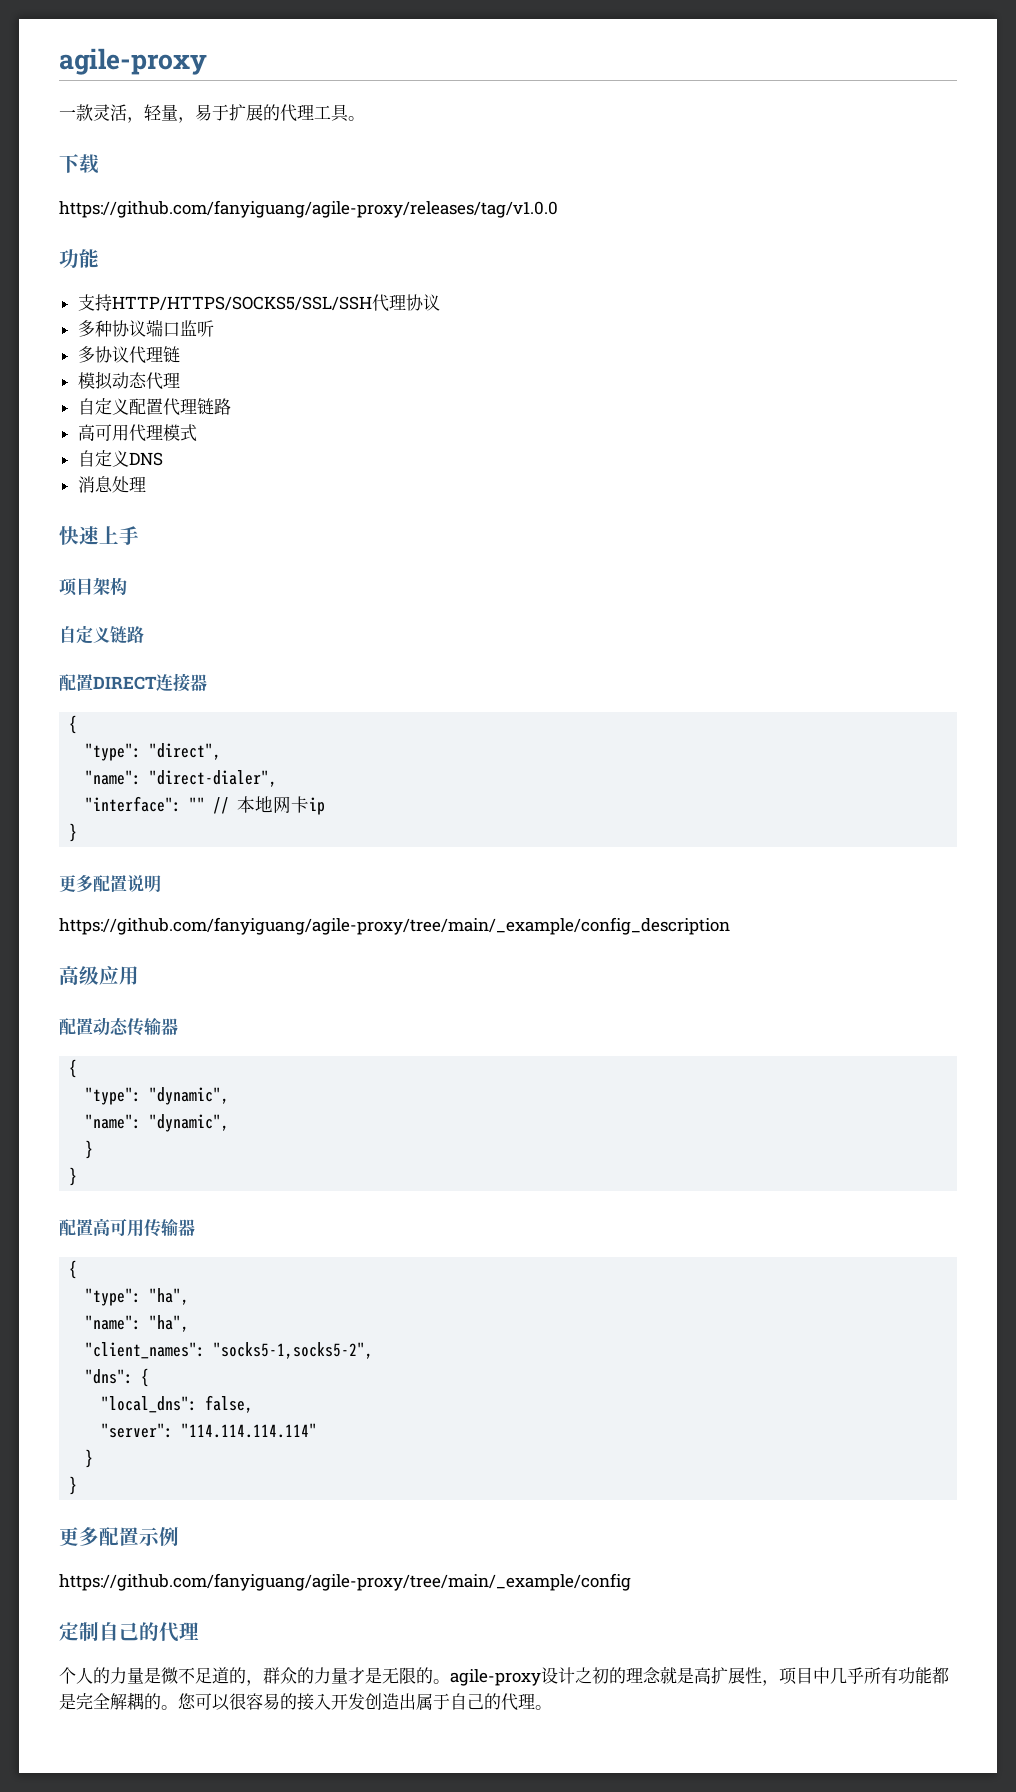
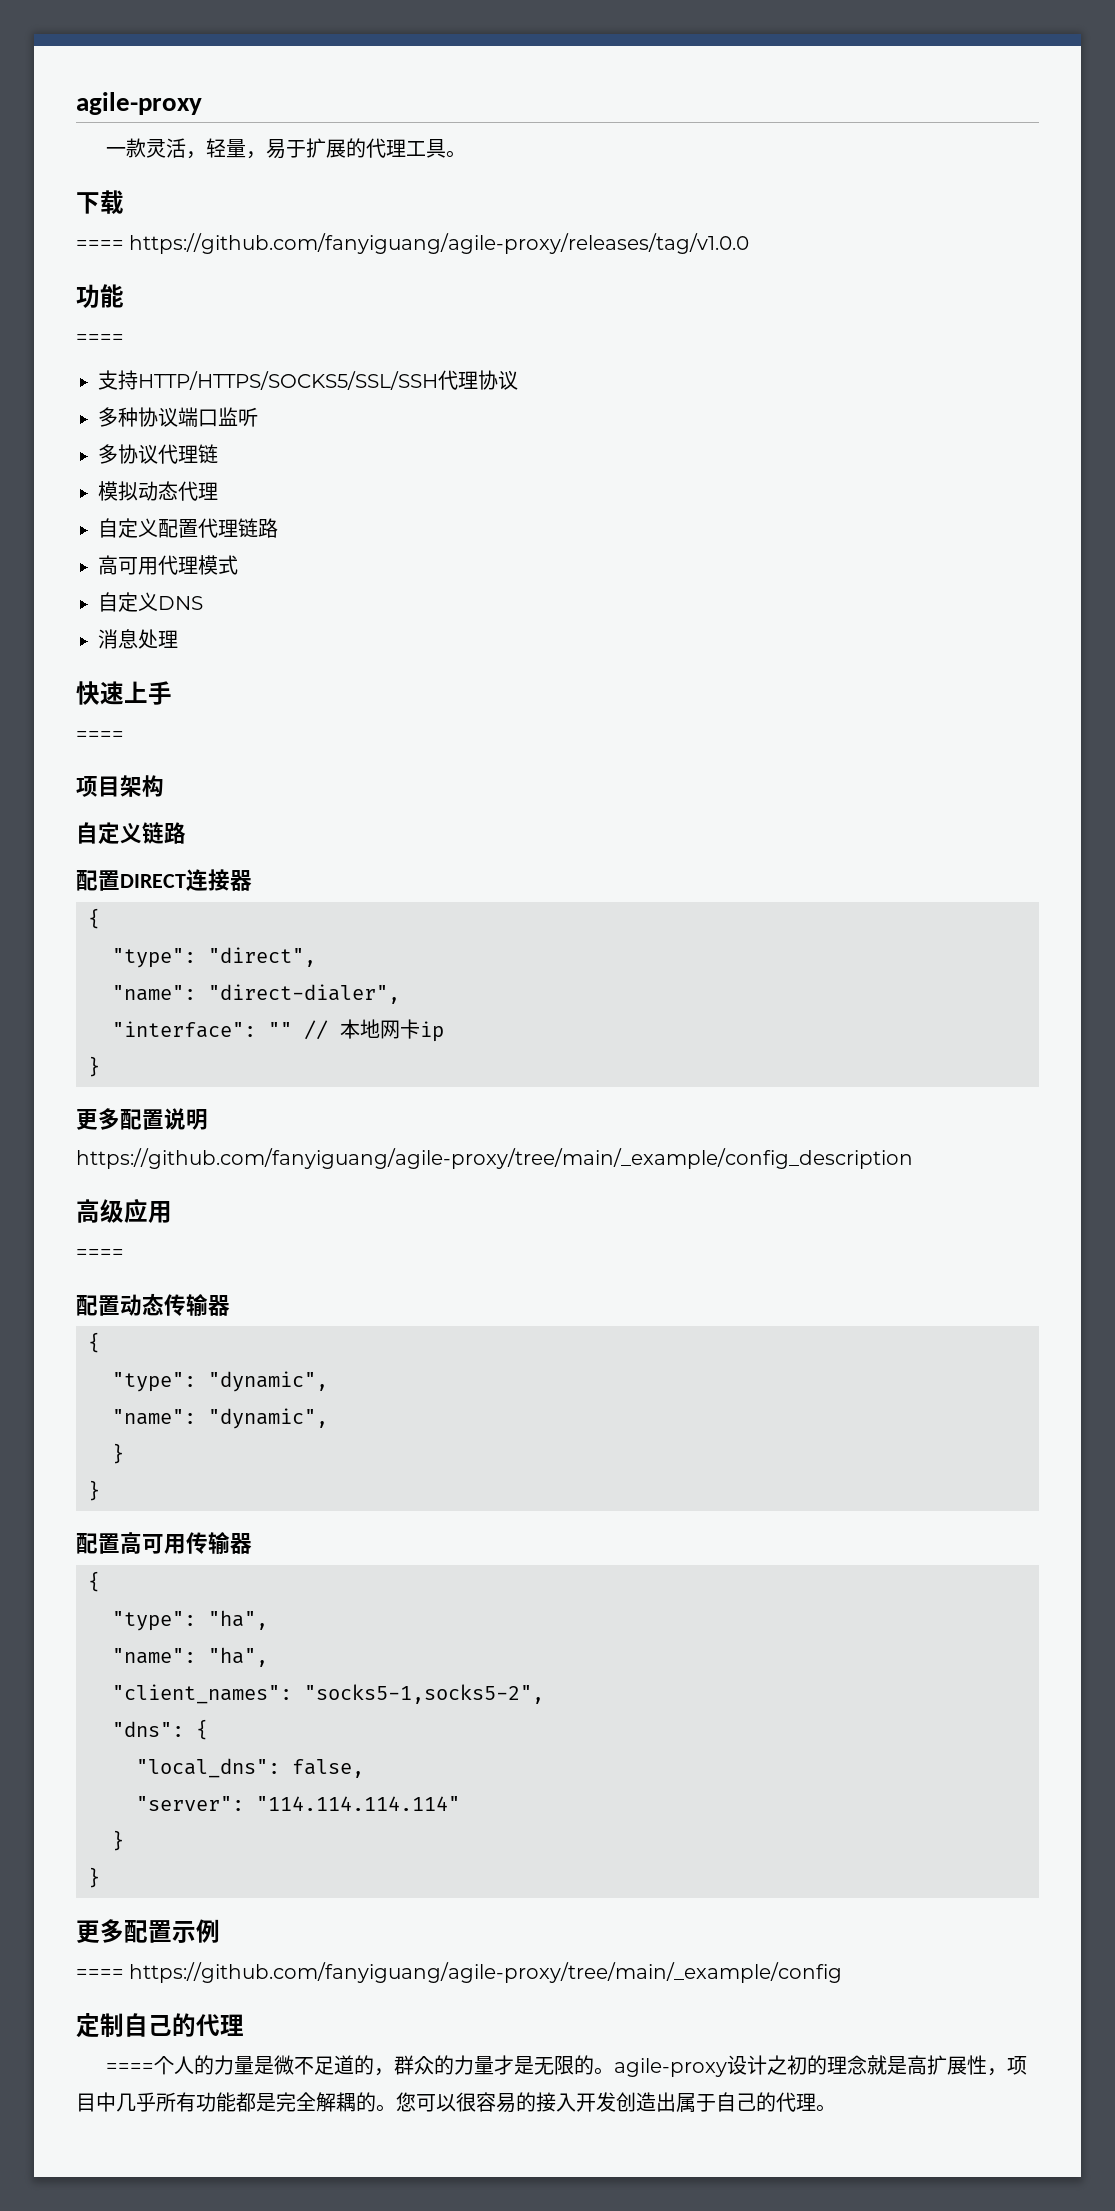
- https://github.com/fanyiguang/agile-proxy/releases/tag/v1.0.0
+ ==== https://github.com/fanyiguang/agile-proxy/releases/tag/v1.0.0
  功能
+ ====
  快速上手
+ ====
  高级应用
+ ====
- https://github.com/fanyiguang/agile-proxy/tree/main/_example/config
+ ==== https://github.com/fanyiguang/agile-proxy/tree/main/_example/config
- 个人的力量是微不足道的，群众的力量才是无限的。agile-proxy设计之初的理念就是高扩展性，项目中几乎所有功能都是完全解耦的。
+ ====个人的力量是微不足道的，群众的力量才是无限的。agile-proxy设计之初的理念就是高扩展性，项目中几乎所有功能都是完全解耦的。

